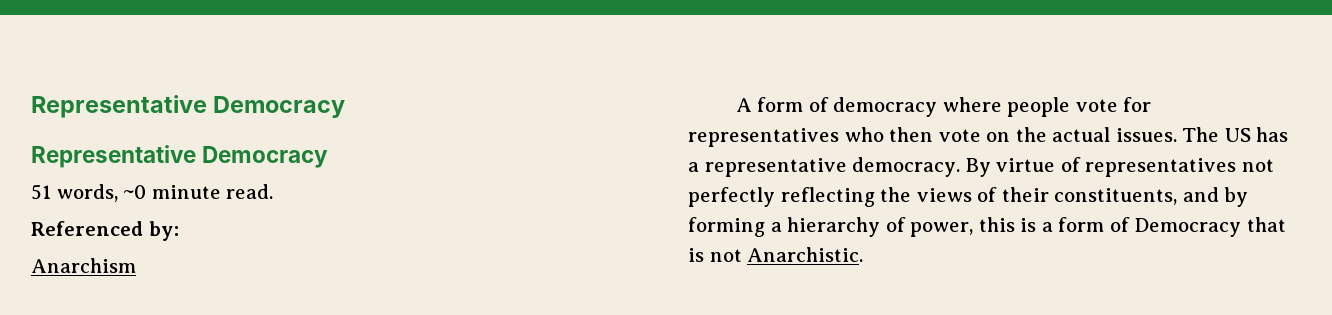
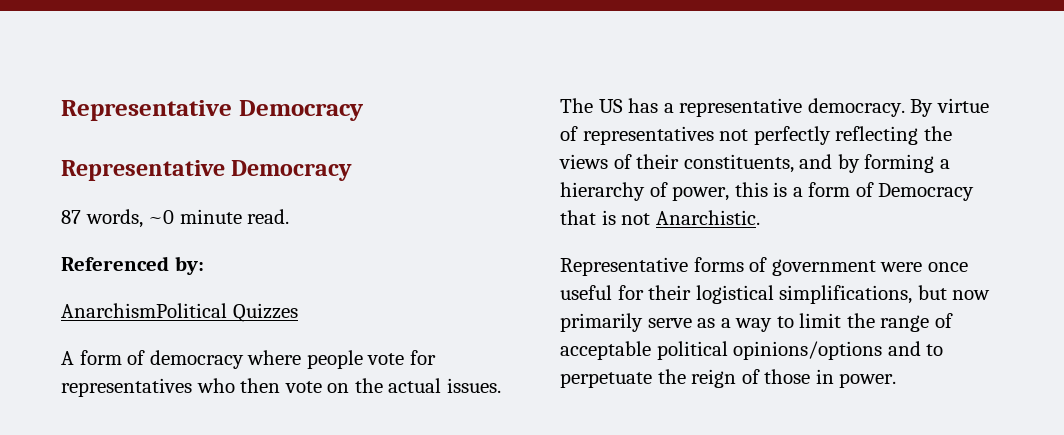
- 51 words, ~0 minute read.
+ 87 words, ~0 minute read.
- Anarchism
+ AnarchismPolitical Quizzes
+ Representative forms of government were once useful for their logistical simplifications, but now primarily serve as a way to limit the range of acceptable political opinions/options and to perpetuate the reign of those in power.

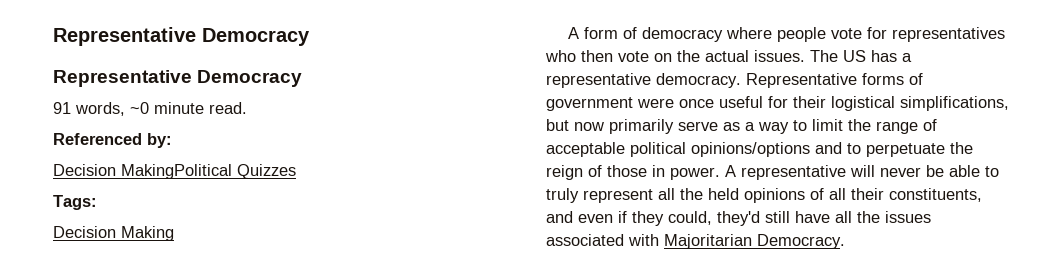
- 87 words, ~0 minute read.
+ 91 words, ~0 minute read.
- AnarchismPolitical Quizzes
+ Decision MakingPolitical Quizzes
+ Tags:
+ Decision Making
- The US has a representative democracy. By virtue of representatives not perfectly reflecting the views of their constituents, and by forming a hierarchy of power, this is a form of Democracy that is not Anarchistic.
- Representative forms of government were once useful for their logistical simplifications, but now primarily serve as a way to limit the range of acceptable political opinions/options and to perpetuate the reign of those in power.
+ The US has a representative democracy. Representative forms of government were once useful for their logistical simplifications, but now primarily serve as a way to limit the range of acceptable political opinions/options and to perpetuate the reign of those in power.
+ A representative will never be able to truly represent all the held opinions of all their constituents, and even if they could, they'd still have all the issues associated with Majoritarian Democracy.

